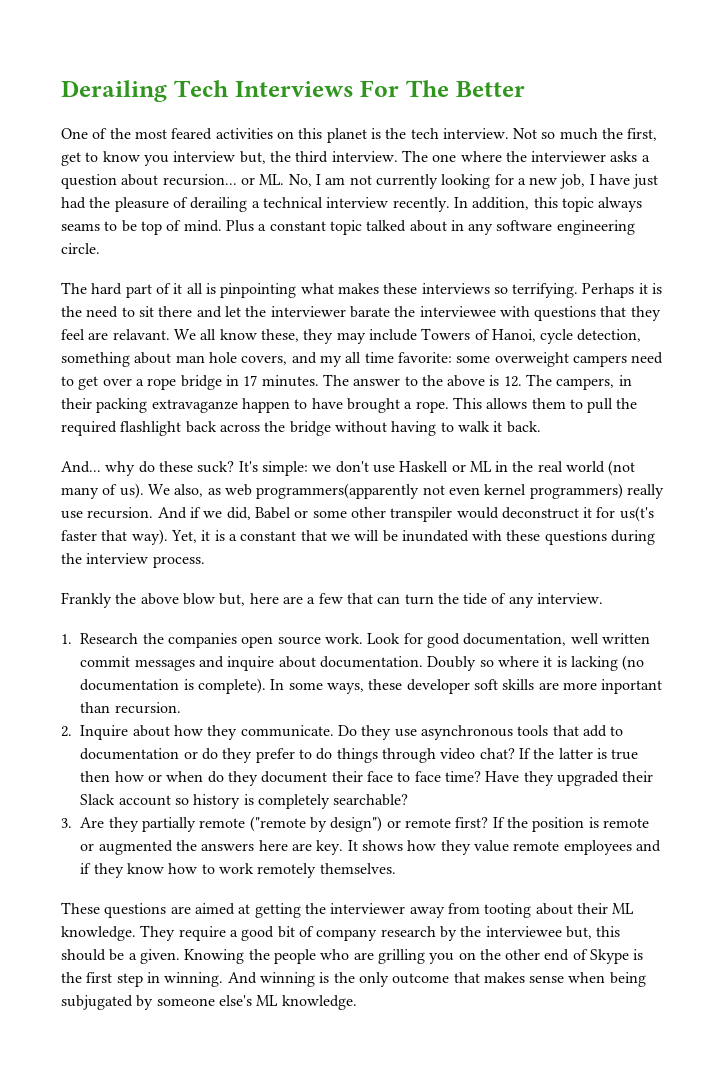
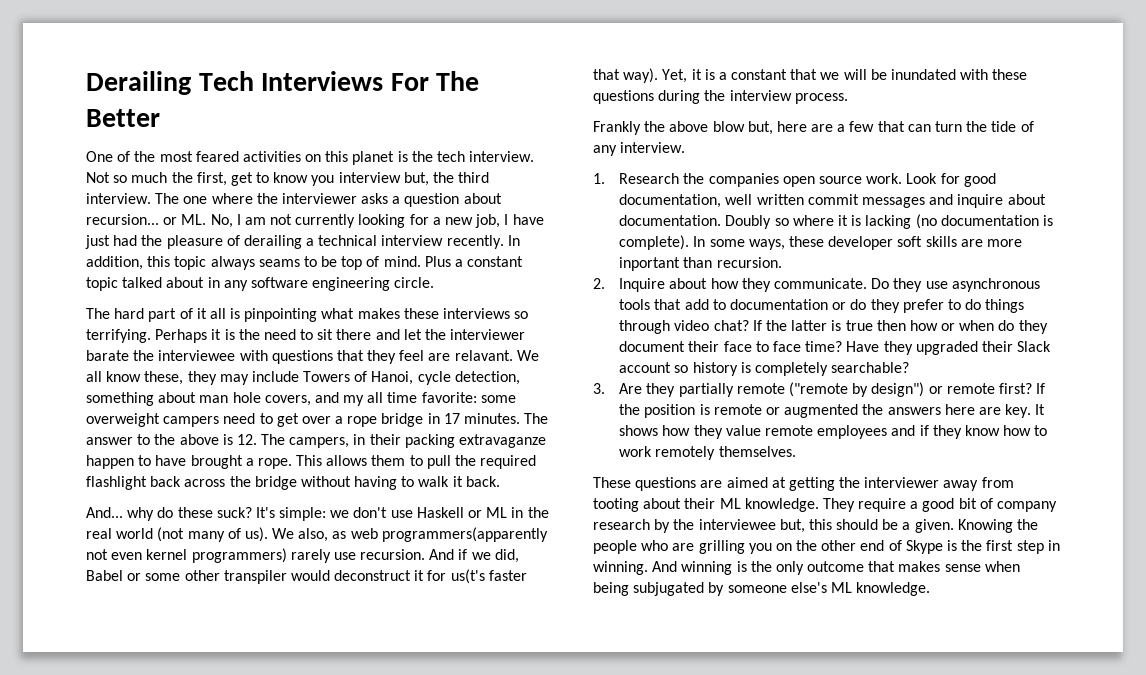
- We also, as web programmers(apparently not even kernel programmers) really use recursion.
+ We also, as web programmers(apparently not even kernel programmers) rarely use recursion.

